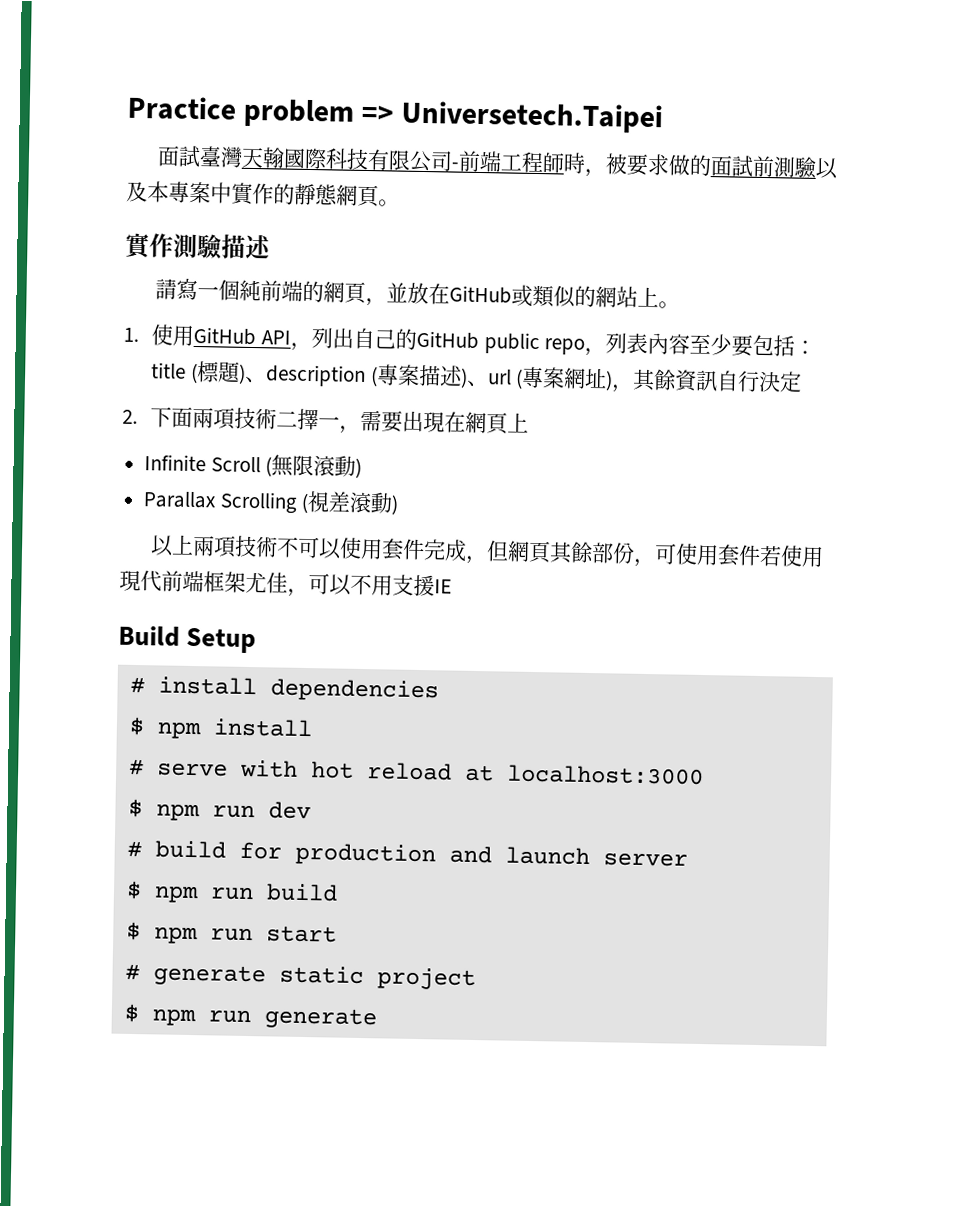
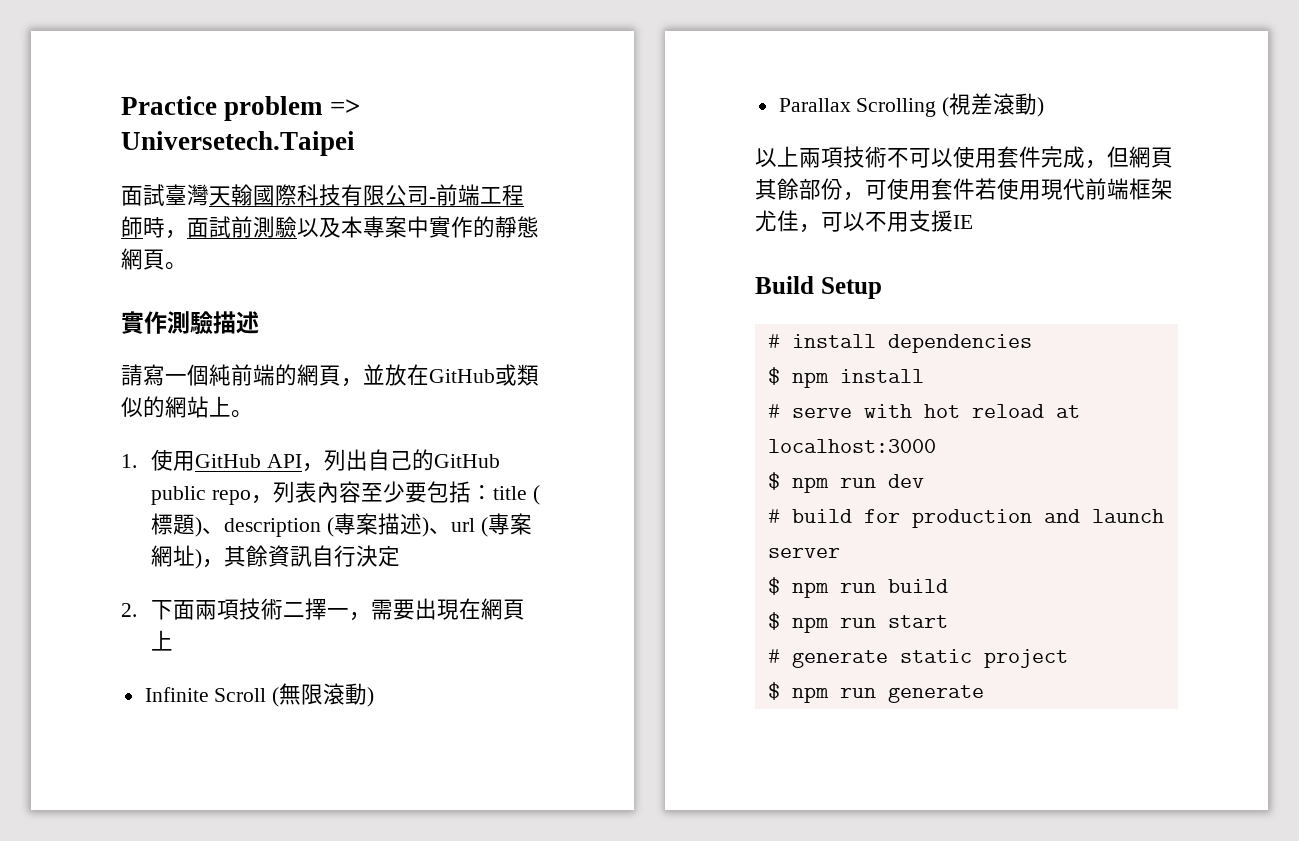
- 面試臺灣天翰國際科技有限公司-前端工程師時，被要求做的面試前測驗以及本專案中實作的靜態網頁。
+ 面試臺灣天翰國際科技有限公司-前端工程師時，面試前測驗以及本專案中實作的靜態網頁。

